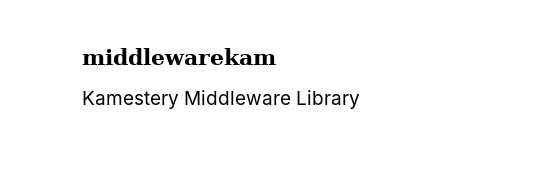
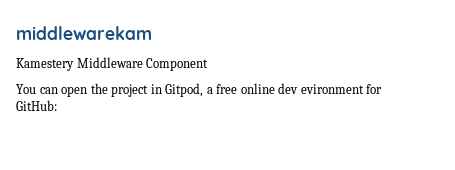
- Kamestery Middleware Library
+ Kamestery Middleware Component
+ You can open the project in Gitpod, a free online dev evironment for GitHub:

